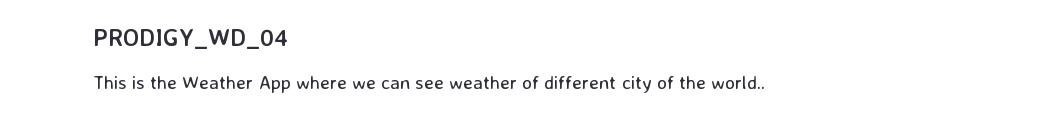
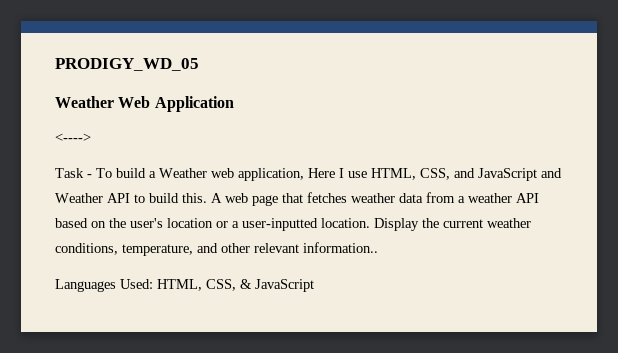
- PRODIGY_WD_04
- This is the Weather App where we can see weather of different city of the world..
+ PRODIGY_WD_05
+ Weather Web Application
+ <---->
+ Task - To build a Weather web application, Here I use HTML, CSS, and JavaScript and Weather API to build this. A web page that fetches weather data from a weather API based on the user's location or a user-inputted location. Display the current weather conditions, temperature, and other relevant information..
+ Languages Used: HTML, CSS, & JavaScript

